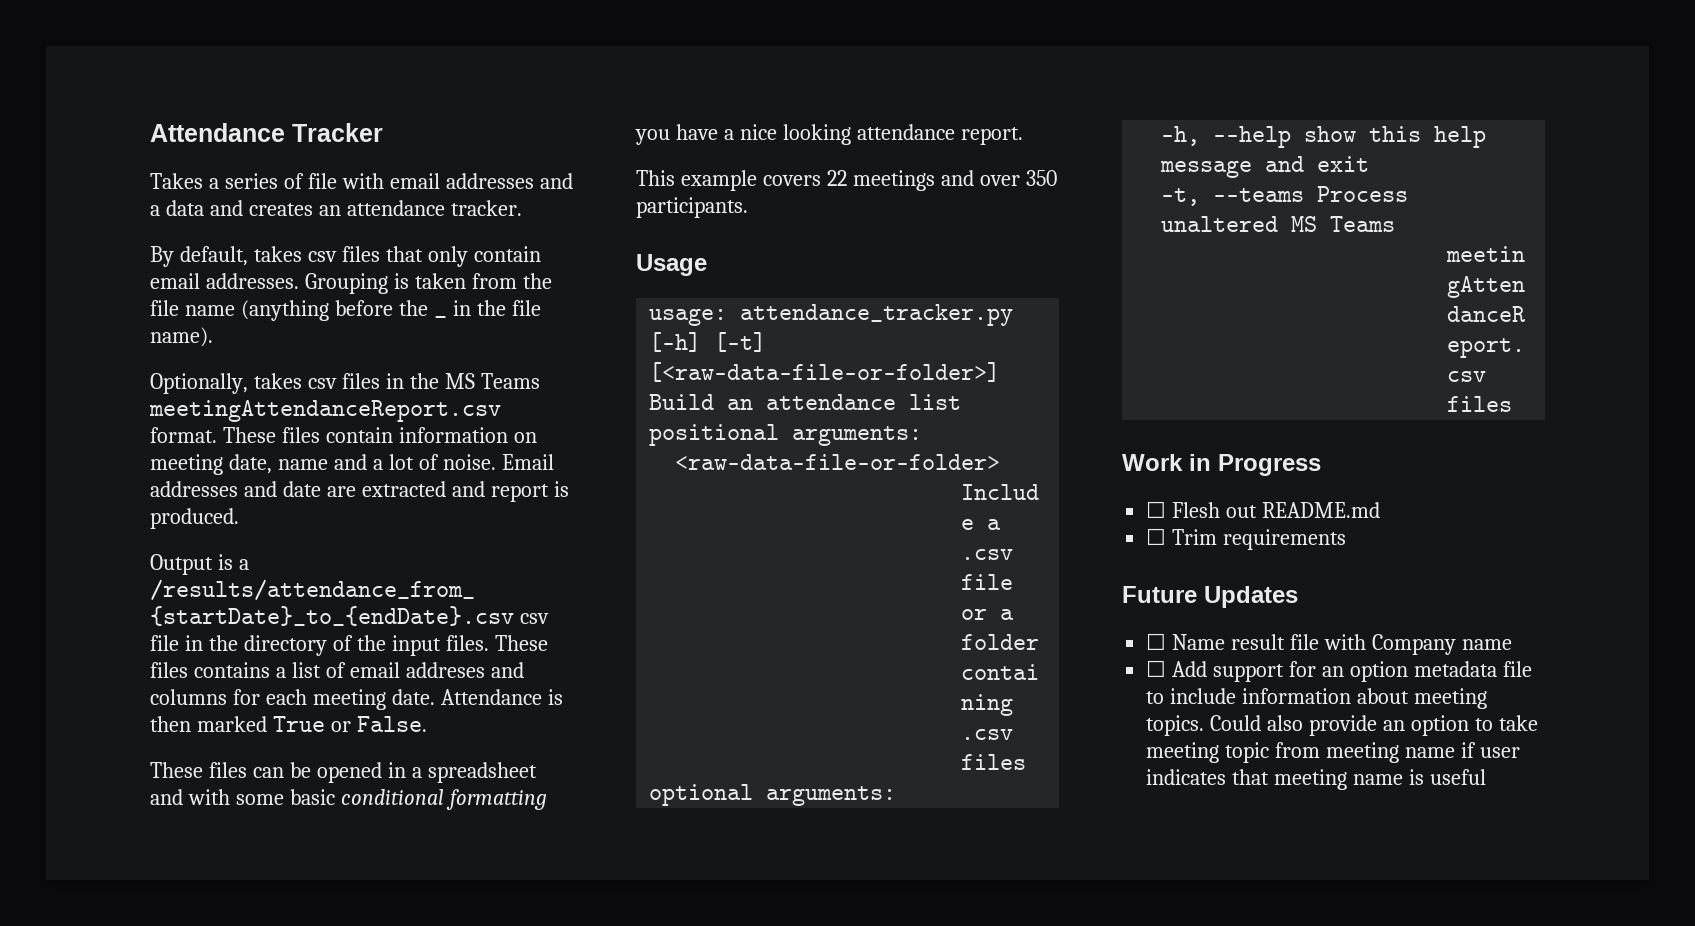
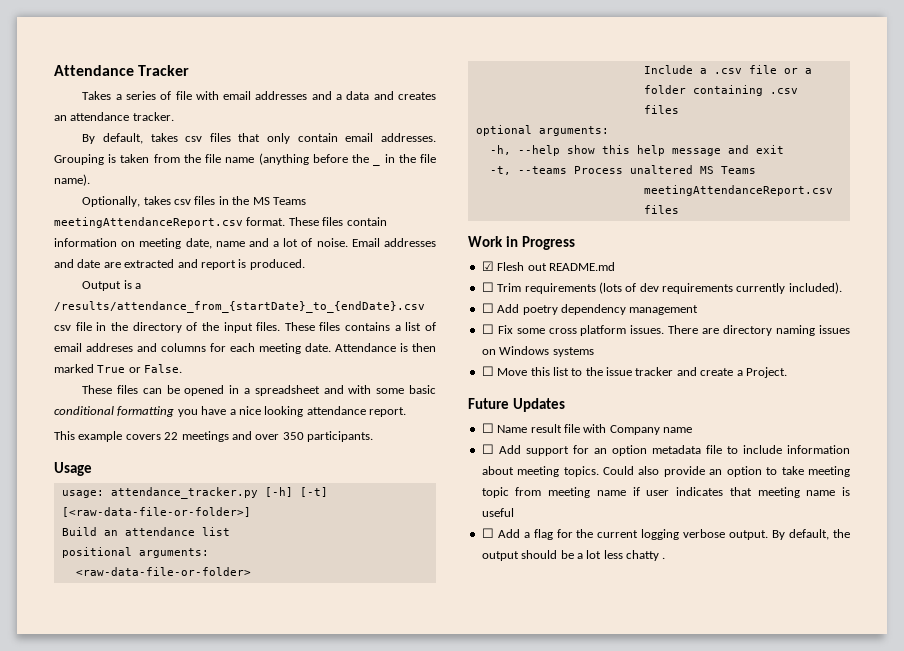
- ☐ Flesh out README.md
+ ☑ Flesh out README.md
- ☐ Trim requirements
+ ☐ Trim requirements (lots of dev requirements currently included).
+ ☐ Add poetry dependency management
+ ☐ Fix some cross platform issues. There are directory naming issues on Windows systems
+ ☐ Move this list to the issue tracker and create a Project.
+ ☐ Add a flag for the current logging verbose output. By default, the output should be a lot less chatty .

